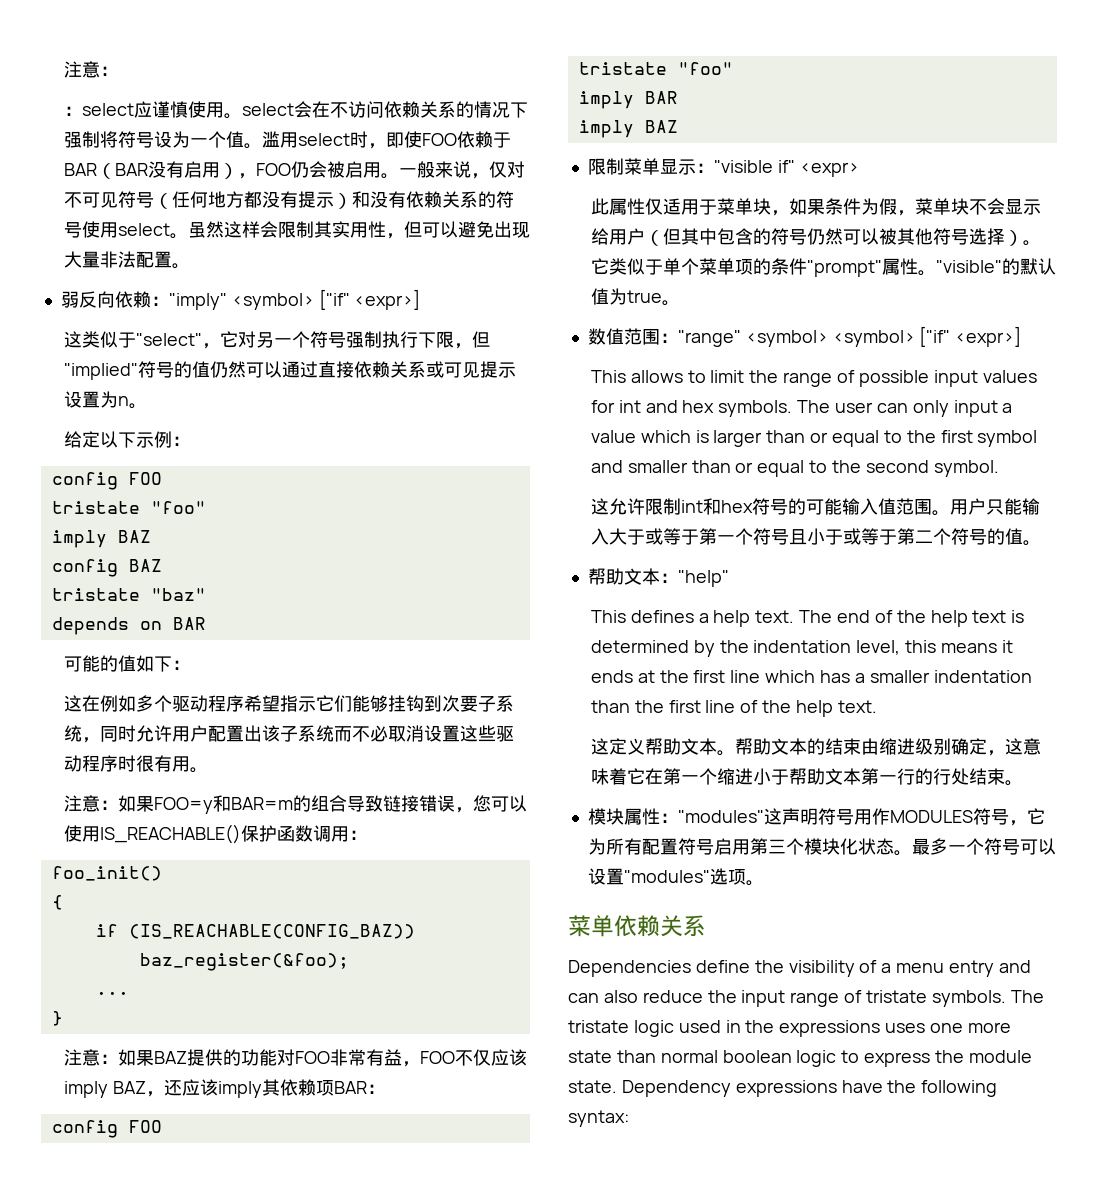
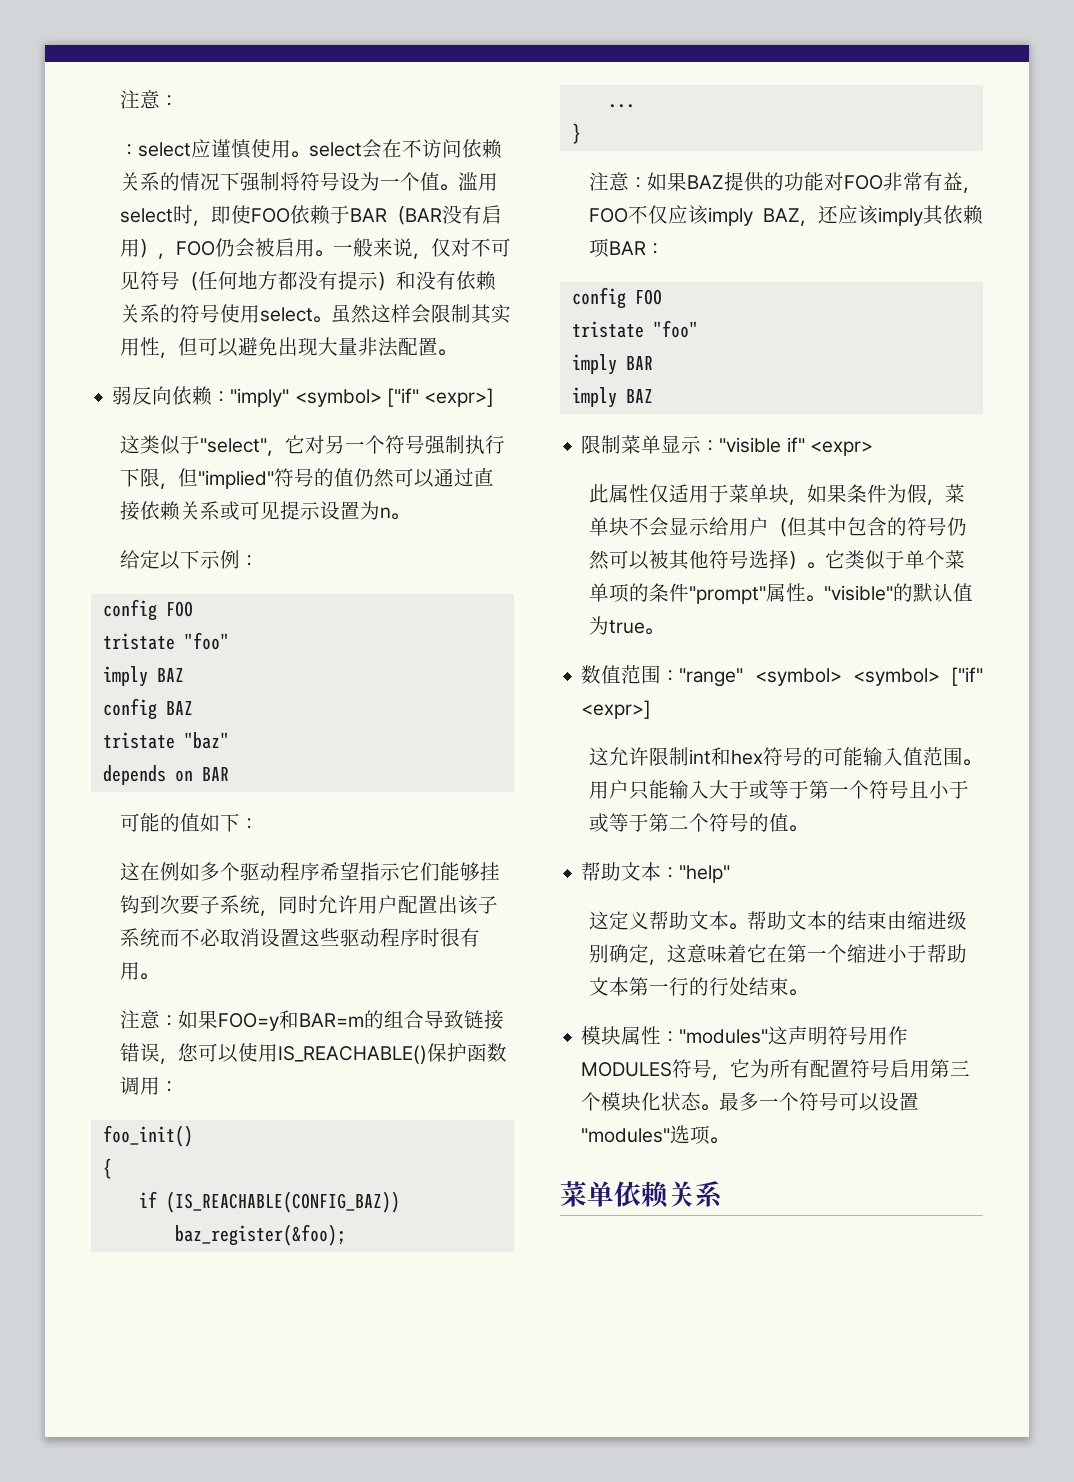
- This allows to limit the range of possible input values for int and hex symbols. The user can only input a value which is larger than or equal to the first symbol and smaller than or equal to the second symbol.
- This defines a help text. The end of the help text is determined by the indentation level, this means it ends at the first line which has a smaller indentation than the first line of the help text.
- Dependencies define the visibility of a menu entry and can also reduce the input range of tristate symbols. The tristate logic used in the expressions uses one more state than normal boolean logic to express the module state. Dependency expressions have the following syntax:

